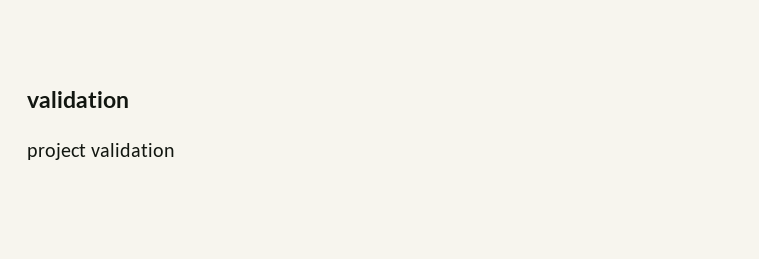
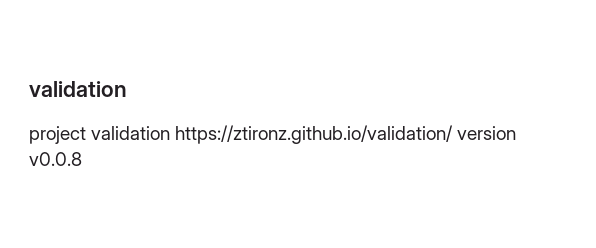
- project validation
+ project validation https://ztironz.github.io/validation/ version v0.0.8

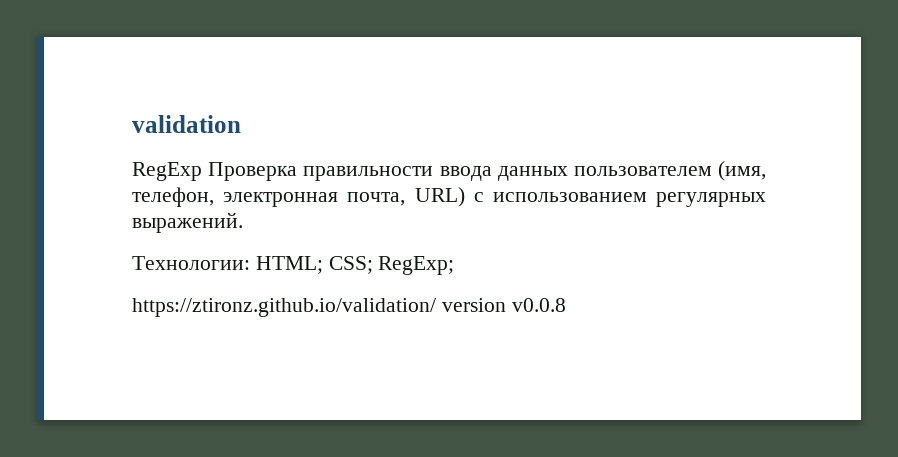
- project validation https://ztironz.github.io/validation/ version v0.0.8
+ RegExp Проверка правильности ввода данных пользователем (имя, телефон, электронная почта, URL) с использованием регулярных выражений.
+ Технологии: HTML; CSS; RegExp;
+ https://ztironz.github.io/validation/ version v0.0.8

